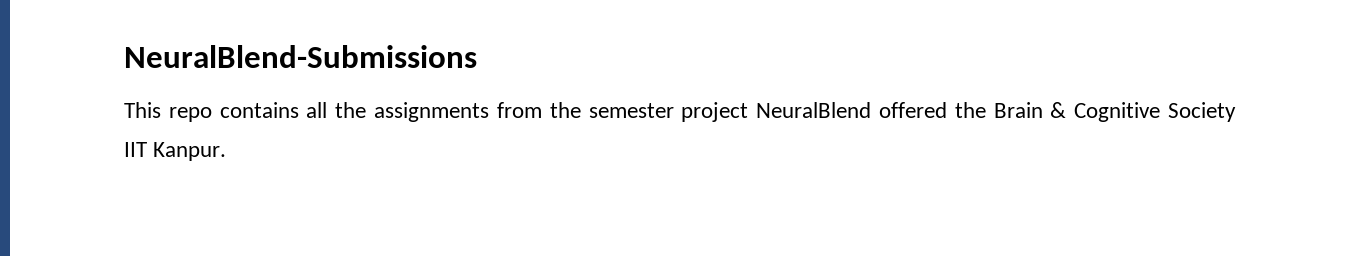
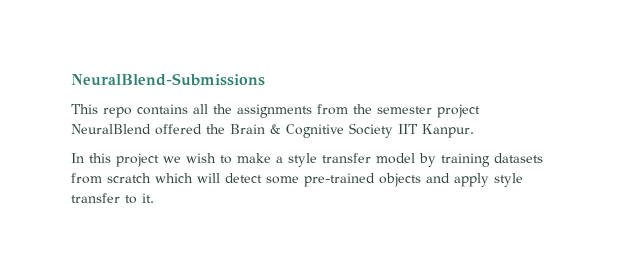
+ In this project we wish to make a style transfer model by training datasets from scratch which will detect some pre-trained objects and apply style transfer to it.

